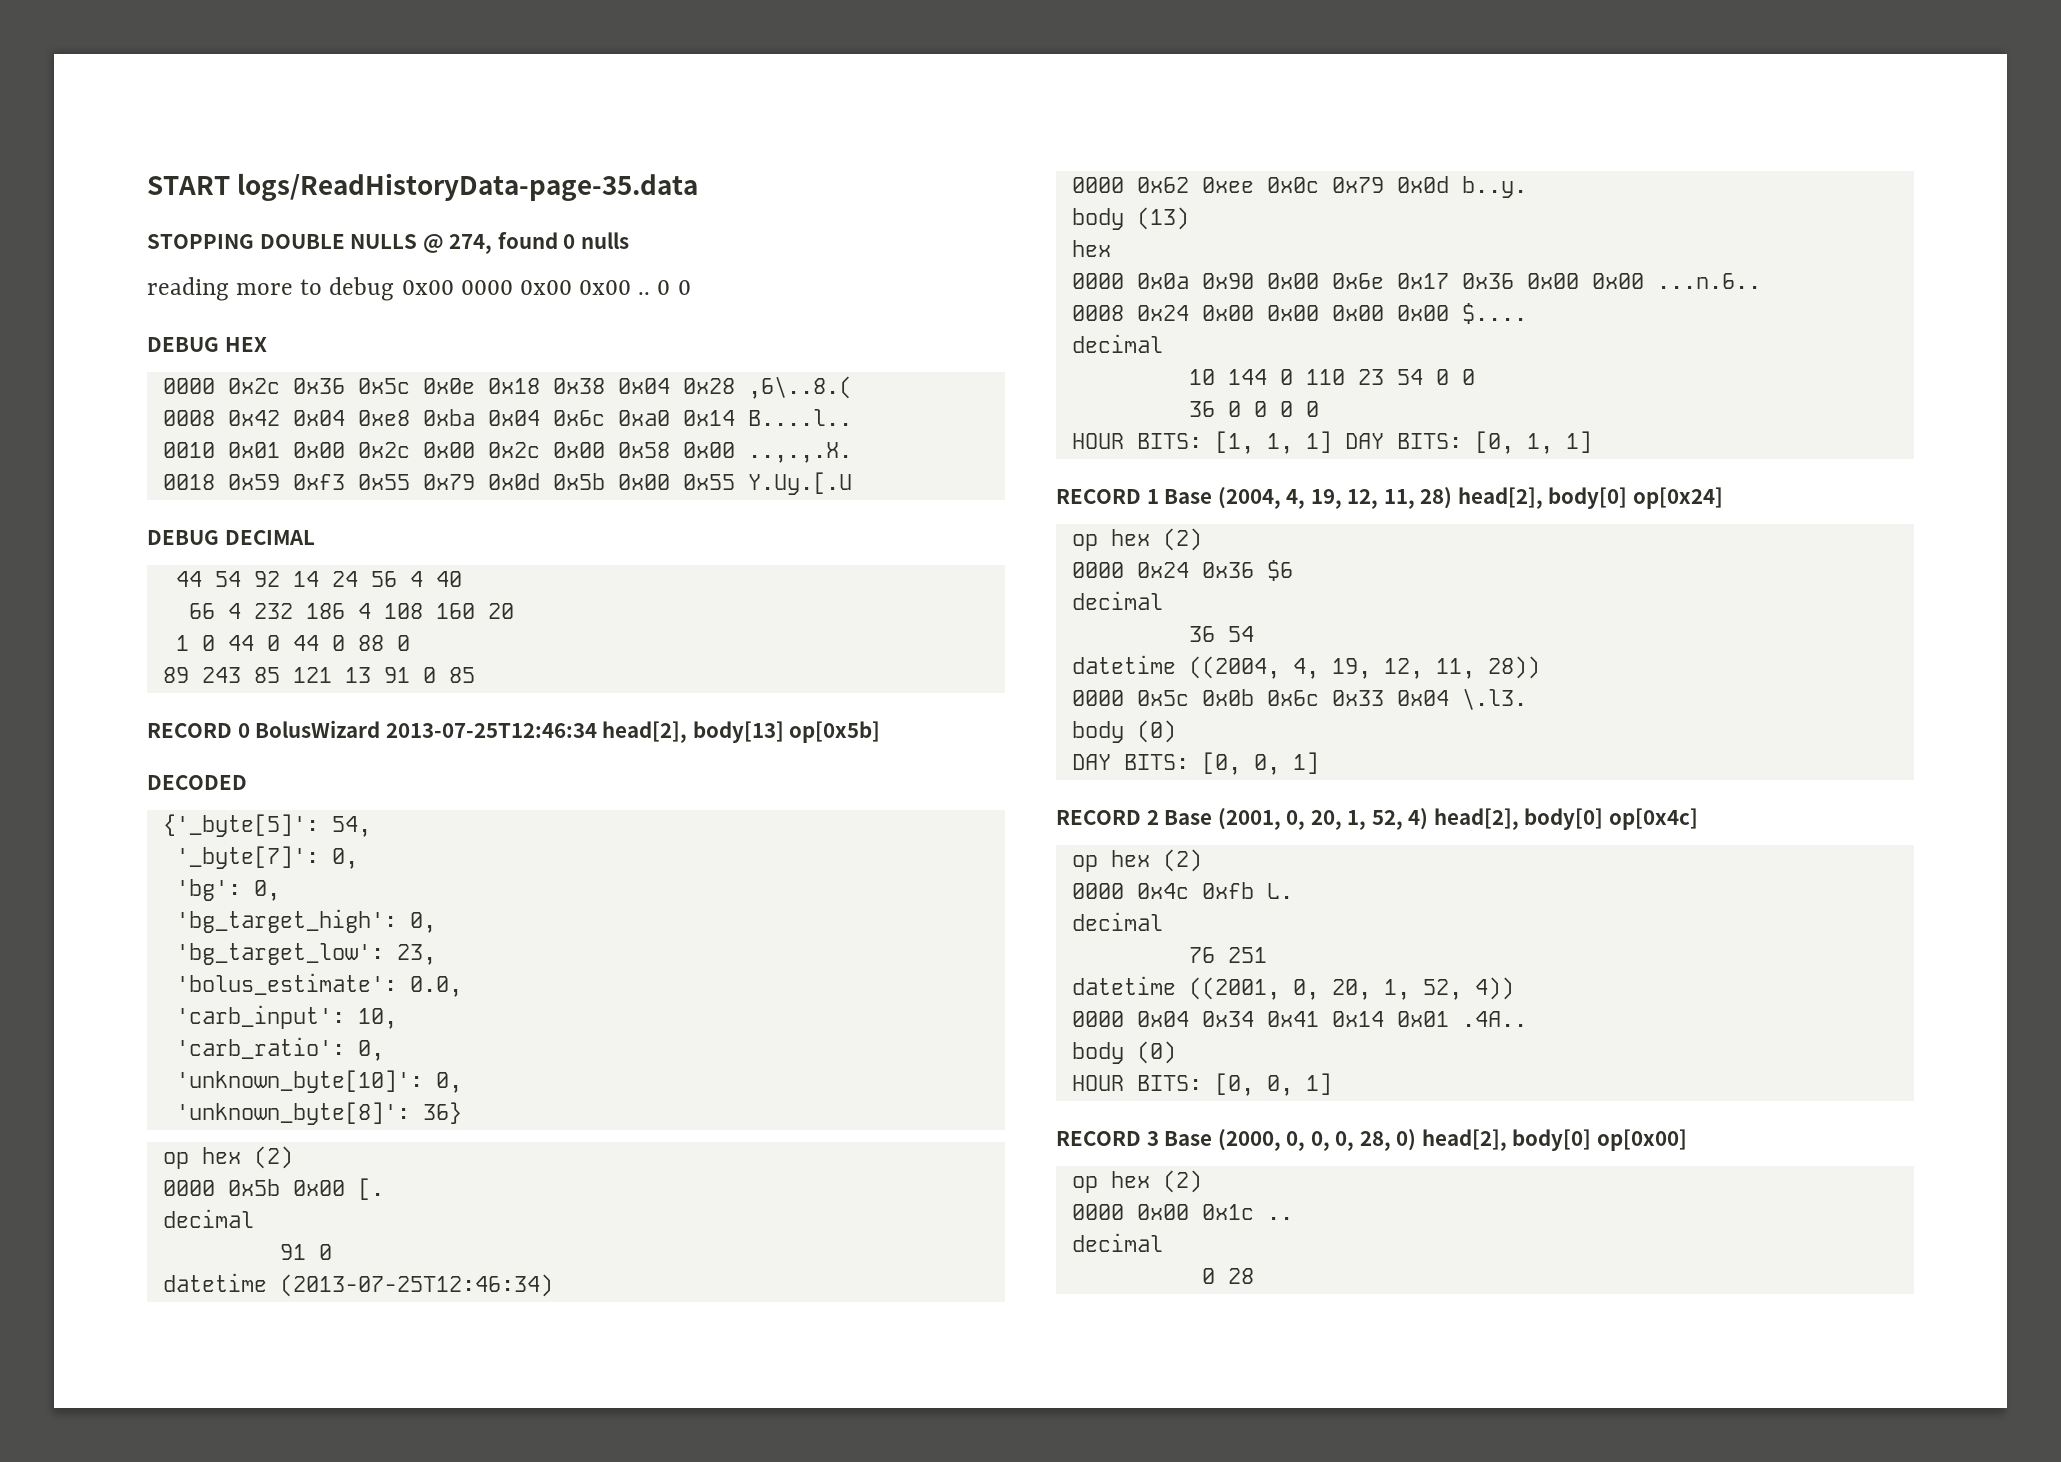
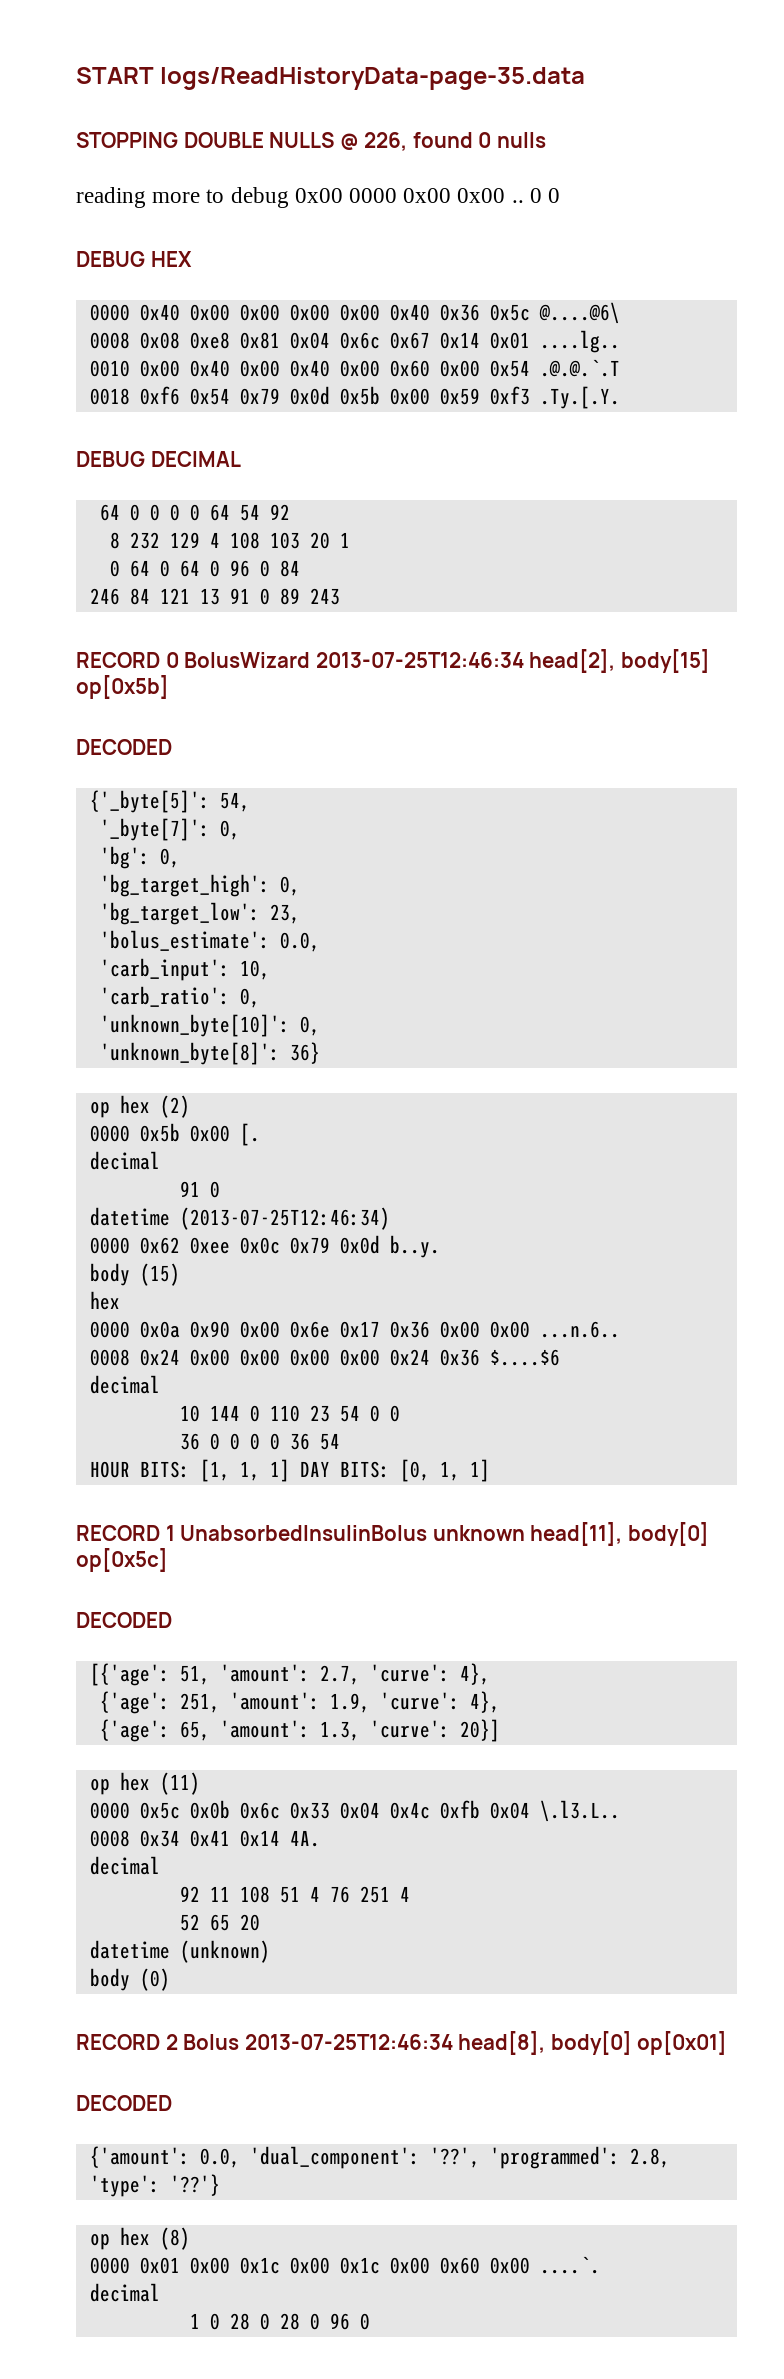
- STOPPING DOUBLE NULLS @ 274, found 0 nulls
+ STOPPING DOUBLE NULLS @ 226, found 0 nulls
- 0000 0x2c 0x36 0x5c 0x0e 0x18 0x38 0x04 0x28 ,6\..8.(
- 0008 0x42 0x04 0xe8 0xba 0x04 0x6c 0xa0 0x14 B....l..
- 0010 0x01 0x00 0x2c 0x00 0x2c 0x00 0x58 0x00 ..,.,.X.
- 0018 0x59 0xf3 0x55 0x79 0x0d 0x5b 0x00 0x55 Y.Uy.[.U
+ 0000 0x40 0x00 0x00 0x00 0x00 0x40 0x36 0x5c @....@6\
+ 0008 0x08 0xe8 0x81 0x04 0x6c 0x67 0x14 0x01 ....lg..
+ 0010 0x00 0x40 0x00 0x40 0x00 0x60 0x00 0x54 .@.@.`.T
+ 0018 0xf6 0x54 0x79 0x0d 0x5b 0x00 0x59 0xf3 .Ty.[.Y.
- 44 54 92 14 24 56 4 40
- 66 4 232 186 4 108 160 20
- 1 0 44 0 44 0 88 0
- 89 243 85 121 13 91 0 85
+ 64 0 0 0 0 64 54 92
+ 8 232 129 4 108 103 20 1
+ 0 64 0 64 0 96 0 84
+ 246 84 121 13 91 0 89 243
- RECORD 0 BolusWizard 2013-07-25T12:46:34 head[2], body[13] op[0x5b]
+ RECORD 0 BolusWizard 2013-07-25T12:46:34 head[2], body[15] op[0x5b]
- body (13)
+ body (15)
- 0008 0x24 0x00 0x00 0x00 0x00 $....
+ 0008 0x24 0x00 0x00 0x00 0x00 0x24 0x36 $....$6
- 36 0 0 0 0
+ 36 0 0 0 0 36 54
- RECORD 1 Base (2004, 4, 19, 12, 11, 28) head[2], body[0] op[0x24]
- op hex (2)
- 0000 0x24 0x36 $6
- decimal
- 36 54
- datetime ((2004, 4, 19, 12, 11, 28))
+ RECORD 1 UnabsorbedInsulinBolus unknown head[11], body[0] op[0x5c]
+ DECODED
+ [{'age': 51, 'amount': 2.7, 'curve': 4},
+ {'age': 251, 'amount': 1.9, 'curve': 4},
+ {'age': 65, 'amount': 1.3, 'curve': 20}]
+ op hex (11)
- 0000 0x5c 0x0b 0x6c 0x33 0x04 \.l3.
+ 0000 0x5c 0x0b 0x6c 0x33 0x04 0x4c 0xfb 0x04 \.l3.L..
+ 0008 0x34 0x41 0x14 4A.
+ decimal
+ 92 11 108 51 4 76 251 4
+ 52 65 20
+ datetime (unknown)
  body (0)
- DAY BITS: [0, 0, 1]
- RECORD 2 Base (2001, 0, 20, 1, 52, 4) head[2], body[0] op[0x4c]
- op hex (2)
- 0000 0x4c 0xfb L.
+ RECORD 2 Bolus 2013-07-25T12:46:34 head[8], body[0] op[0x01]
+ DECODED
+ {'amount': 0.0, 'dual_component': '??', 'programmed': 2.8, 'type': '??'}
+ op hex (8)
+ 0000 0x01 0x00 0x1c 0x00 0x1c 0x00 0x60 0x00 ....`.
  decimal
- 76 251
- datetime ((2001, 0, 20, 1, 52, 4))
- 0000 0x04 0x34 0x41 0x14 0x01 .4A..
- body (0)
- HOUR BITS: [0, 0, 1]
- RECORD 3 Base (2000, 0, 0, 0, 28, 0) head[2], body[0] op[0x00]
- op hex (2)
- 0000 0x00 0x1c ..
- decimal
- 0 28
+ 1 0 28 0 28 0 96 0

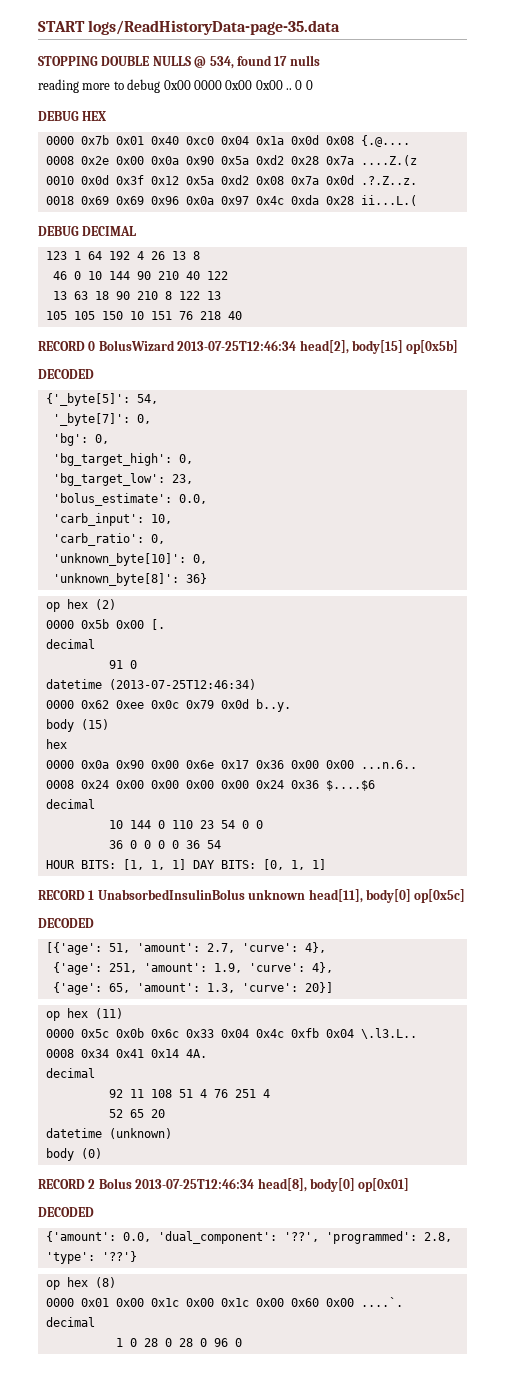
- STOPPING DOUBLE NULLS @ 226, found 0 nulls
+ STOPPING DOUBLE NULLS @ 534, found 17 nulls
- 0000 0x40 0x00 0x00 0x00 0x00 0x40 0x36 0x5c @....@6\
- 0008 0x08 0xe8 0x81 0x04 0x6c 0x67 0x14 0x01 ....lg..
- 0010 0x00 0x40 0x00 0x40 0x00 0x60 0x00 0x54 .@.@.`.T
- 0018 0xf6 0x54 0x79 0x0d 0x5b 0x00 0x59 0xf3 .Ty.[.Y.
+ 0000 0x7b 0x01 0x40 0xc0 0x04 0x1a 0x0d 0x08 {.@....
+ 0008 0x2e 0x00 0x0a 0x90 0x5a 0xd2 0x28 0x7a ....Z.(z
+ 0010 0x0d 0x3f 0x12 0x5a 0xd2 0x08 0x7a 0x0d .?.Z..z.
+ 0018 0x69 0x69 0x96 0x0a 0x97 0x4c 0xda 0x28 ii...L.(
  DEBUG DECIMAL
- 64 0 0 0 0 64 54 92
- 8 232 129 4 108 103 20 1
- 0 64 0 64 0 96 0 84
- 246 84 121 13 91 0 89 243
+ 123 1 64 192 4 26 13 8
+ 46 0 10 144 90 210 40 122
+ 13 63 18 90 210 8 122 13
+ 105 105 150 10 151 76 218 40

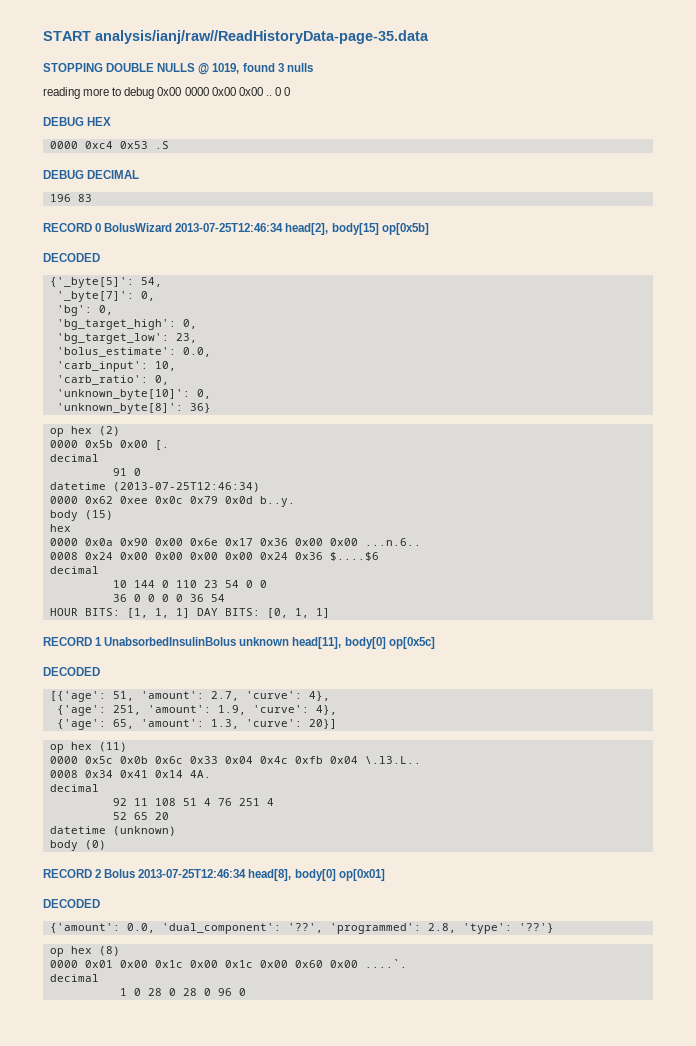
- START logs/ReadHistoryData-page-35.data
+ START analysis/ianj/raw//ReadHistoryData-page-35.data
- STOPPING DOUBLE NULLS @ 534, found 17 nulls
+ STOPPING DOUBLE NULLS @ 1019, found 3 nulls
- 0000 0x7b 0x01 0x40 0xc0 0x04 0x1a 0x0d 0x08 {.@....
- 0008 0x2e 0x00 0x0a 0x90 0x5a 0xd2 0x28 0x7a ....Z.(z
- 0010 0x0d 0x3f 0x12 0x5a 0xd2 0x08 0x7a 0x0d .?.Z..z.
- 0018 0x69 0x69 0x96 0x0a 0x97 0x4c 0xda 0x28 ii...L.(
+ 0000 0xc4 0x53 .S
  DEBUG DECIMAL
- 123 1 64 192 4 26 13 8
- 46 0 10 144 90 210 40 122
- 13 63 18 90 210 8 122 13
- 105 105 150 10 151 76 218 40
+ 196 83

